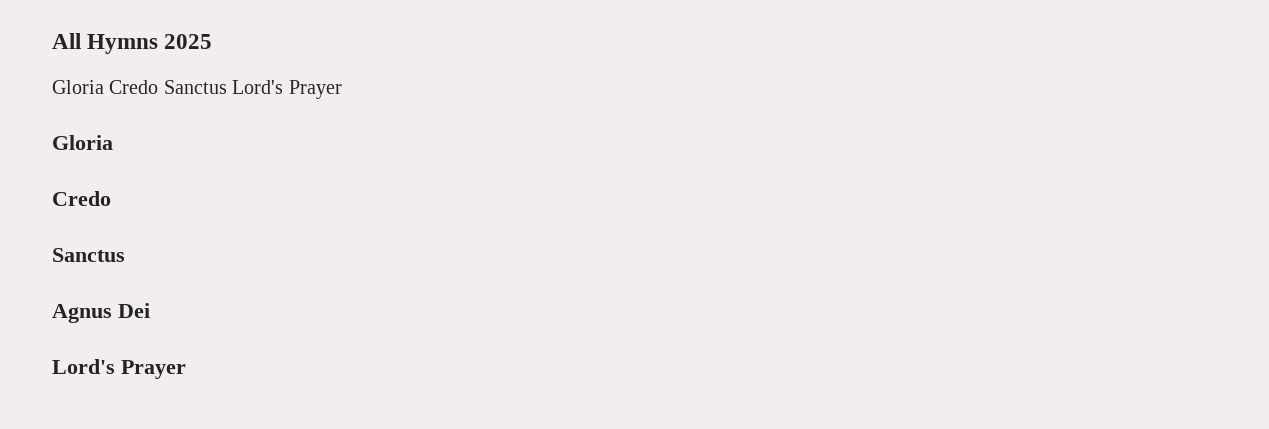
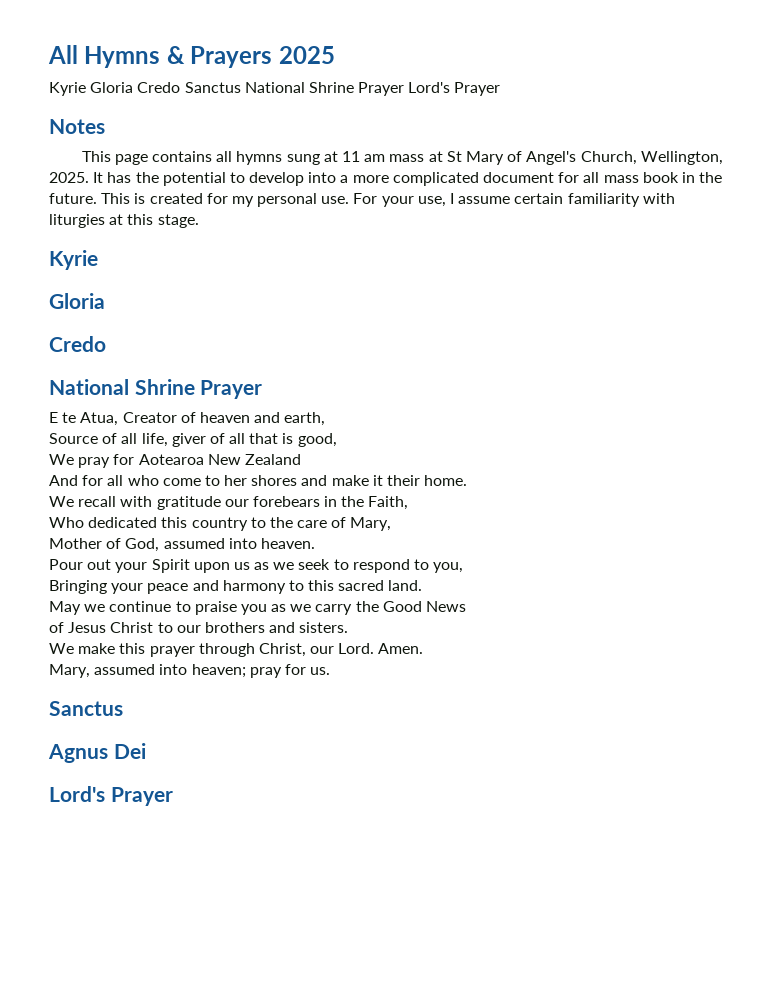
- All Hymns 2025
+ All Hymns & Prayers 2025
- Gloria Credo Sanctus Lord's Prayer
+ Kyrie Gloria Credo Sanctus National Shrine Prayer Lord's Prayer
+ Notes
+ This page contains all hymns sung at 11 am mass at St Mary of Angel's Church, Wellington, 2025. It has the potential to develop into a more complicated document for all mass book in the future. This is created for my personal use. For your use, I assume certain familiarity with liturgies at this stage.
+ Kyrie
  Gloria
  Credo
+ National Shrine Prayer
+ E te Atua, Creator of heaven and earth,
+ Source of all life, giver of all that is good,
+ We pray for Aotearoa New Zealand
+ And for all who come to her shores and make it their home.
+ We recall with gratitude our forebears in the Faith,
+ Who dedicated this country to the care of Mary,
+ Mother of God, assumed into heaven.
+ Pour out your Spirit upon us as we seek to respond to you,
+ Bringing your peace and harmony to this sacred land.
+ May we continue to praise you as we carry the Good News
+ of Jesus Christ to our brothers and sisters.
+ We make this prayer through Christ, our Lord. Amen.
+ Mary, assumed into heaven; pray for us.

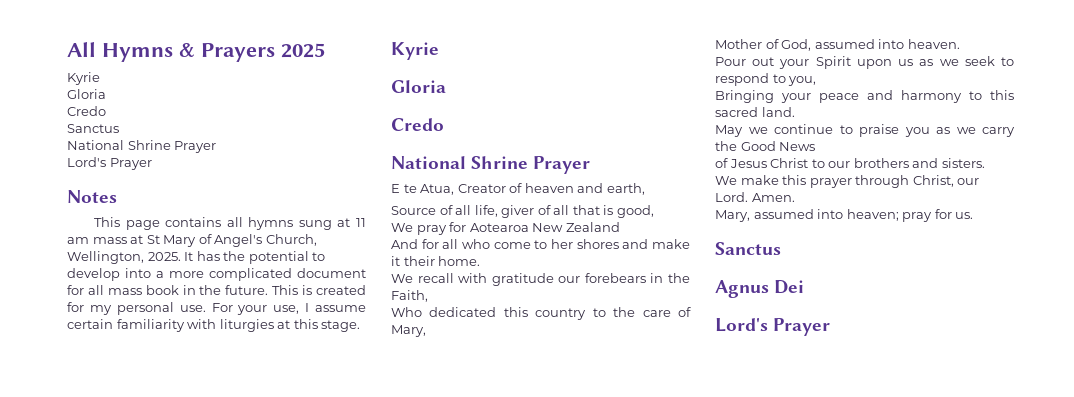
  All Hymns & Prayers 2025
- Kyrie Gloria Credo Sanctus National Shrine Prayer Lord's Prayer
+ Kyrie
+ Gloria
+ Credo
+ Sanctus
+ National Shrine Prayer
+ Lord's Prayer

